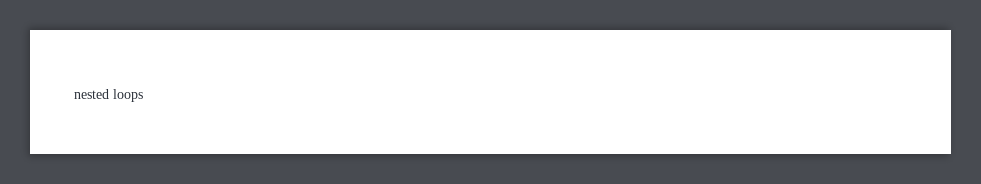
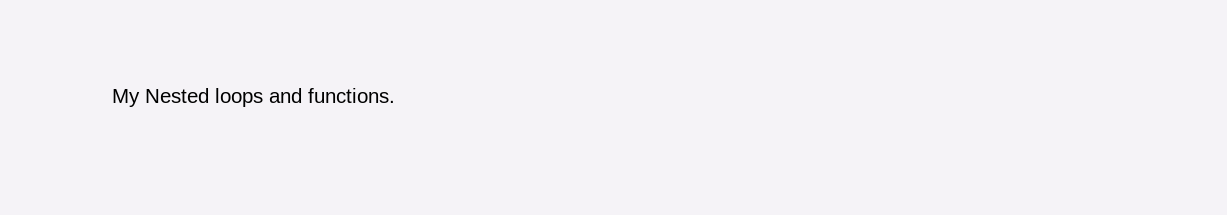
- nested loops
+ My Nested loops and functions.

